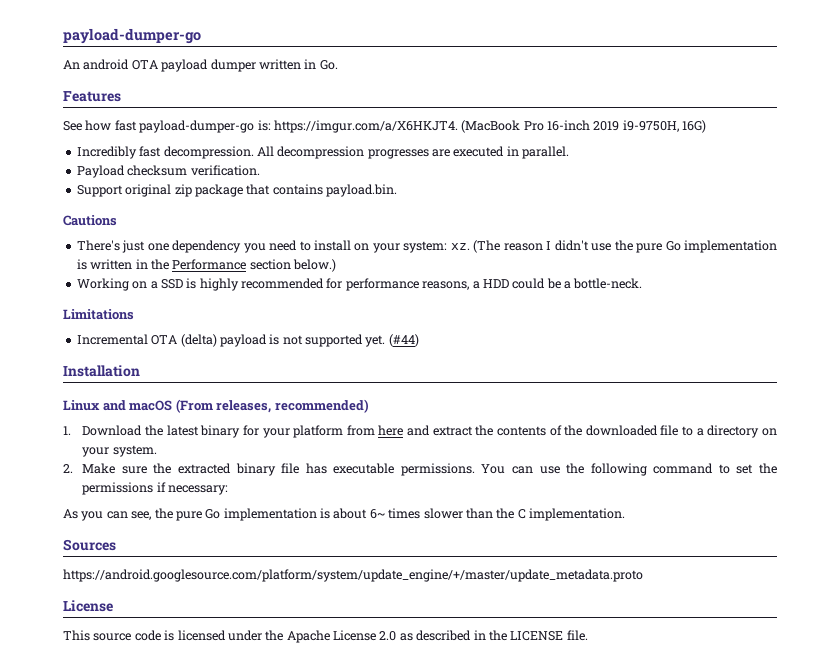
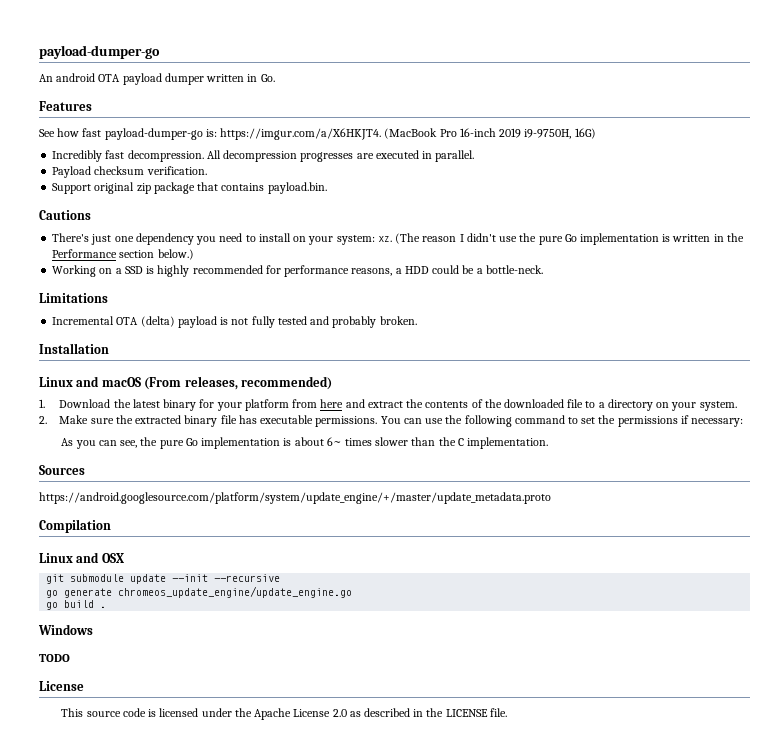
- Incremental OTA (delta) payload is not supported yet. (#44)
+ Incremental OTA (delta) payload is not fully tested and probably broken.
+ Compilation
+ Linux and OSX
+ git submodule update --init --recursive
+ go generate chromeos_update_engine/update_engine.go
+ go build .
+ Windows
+ TODO

